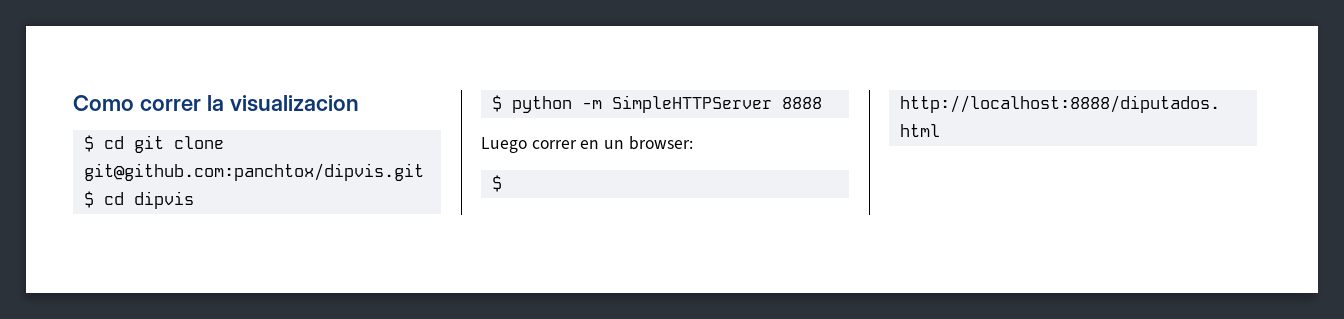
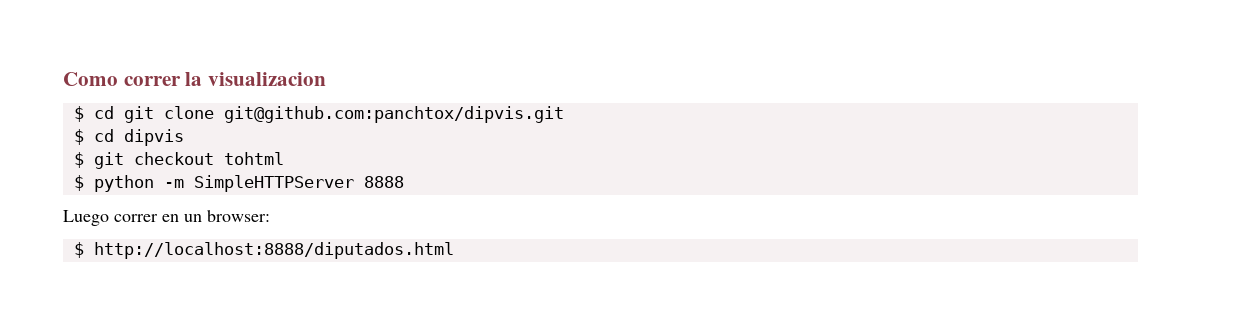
+ $ git checkout tohtml

